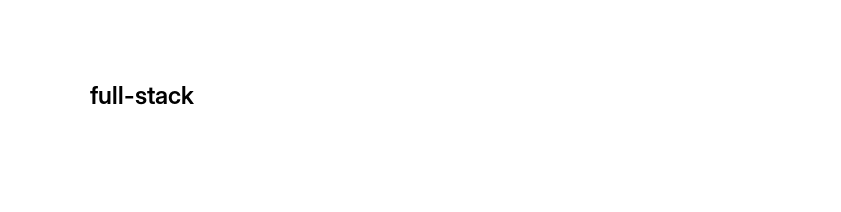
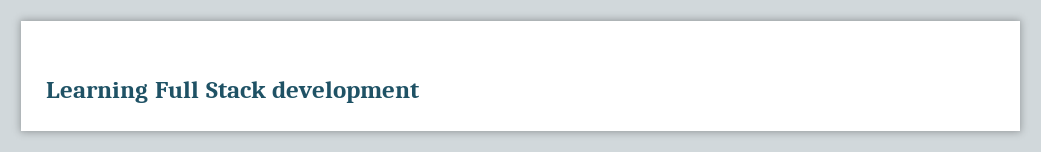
- full-stack
+ Learning Full Stack development

